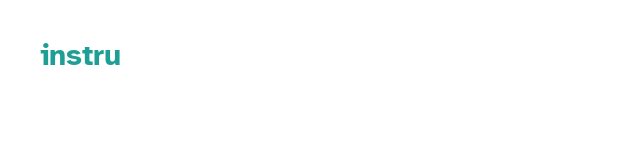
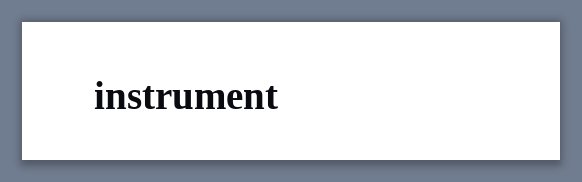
- instru
+ instrument

